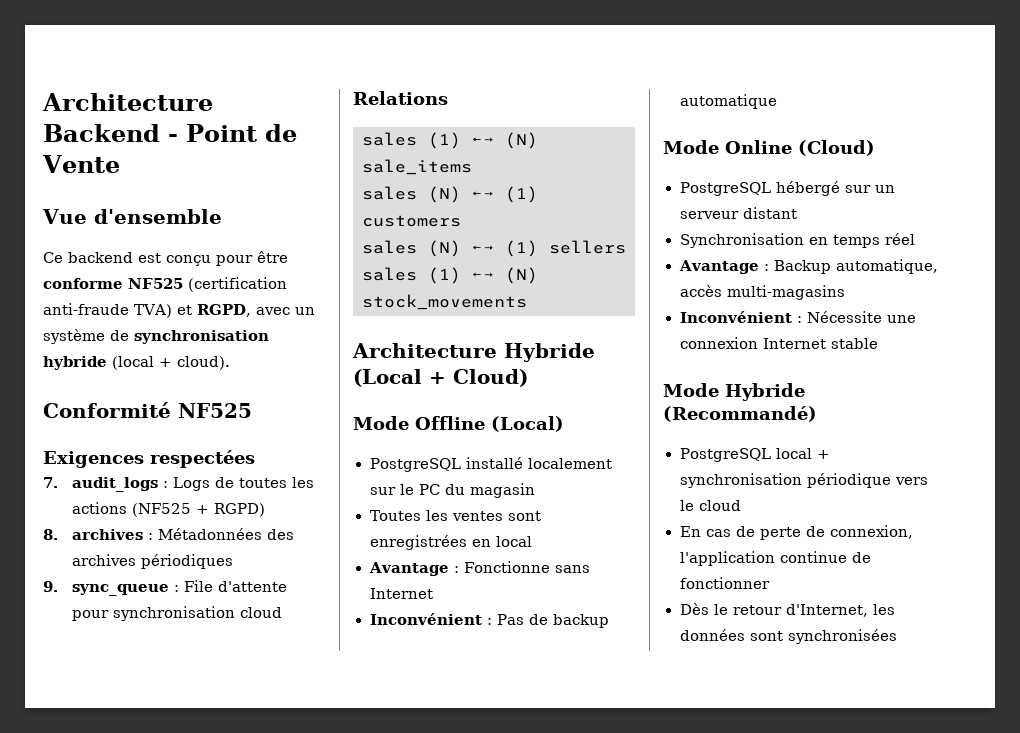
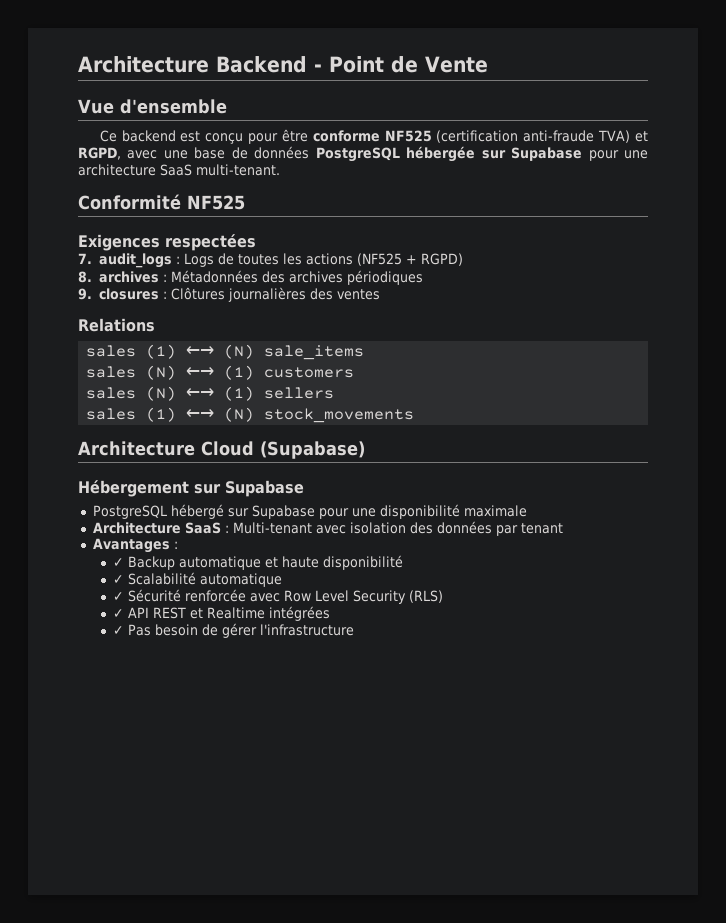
- Ce backend est conçu pour être conforme NF525 (certification anti-fraude TVA) et RGPD, avec un système de synchronisation hybride (local + cloud).
+ Ce backend est conçu pour être conforme NF525 (certification anti-fraude TVA) et RGPD, avec une base de données PostgreSQL hébergée sur Supabase pour une architecture SaaS multi-tenant.
- 9. sync_queue : File d'attente pour synchronisation cloud
+ 9. closures : Clôtures journalières des ventes
- Architecture Hybride (Local + Cloud)
- Mode Offline (Local)
- PostgreSQL installé localement sur le PC du magasin
- Toutes les ventes sont enregistrées en local
- Avantage : Fonctionne sans Internet
- Inconvénient : Pas de backup automatique
- Mode Online (Cloud)
- PostgreSQL hébergé sur un serveur distant
- Synchronisation en temps réel
- Avantage : Backup automatique, accès multi-magasins
- Inconvénient : Nécessite une connexion Internet stable
- Mode Hybride (Recommandé)
- PostgreSQL local + synchronisation périodique vers le cloud
- En cas de perte de connexion, l'application continue de fonctionner
- Dès le retour d'Internet, les données sont synchronisées
+ Architecture Cloud (Supabase)
+ Hébergement sur Supabase
+ PostgreSQL hébergé sur Supabase pour une disponibilité maximale
+ Architecture SaaS : Multi-tenant avec isolation des données par tenant
+ Avantages :
+ ✓ Backup automatique et haute disponibilité
+ ✓ Scalabilité automatique
+ ✓ Sécurité renforcée avec Row Level Security (RLS)
+ ✓ API REST et Realtime intégrées
+ ✓ Pas besoin de gérer l'infrastructure

